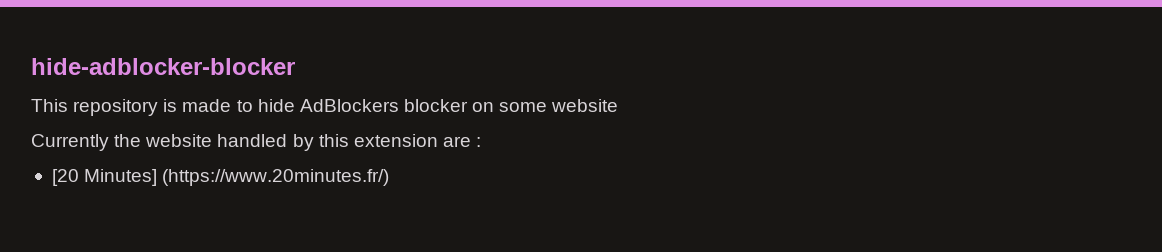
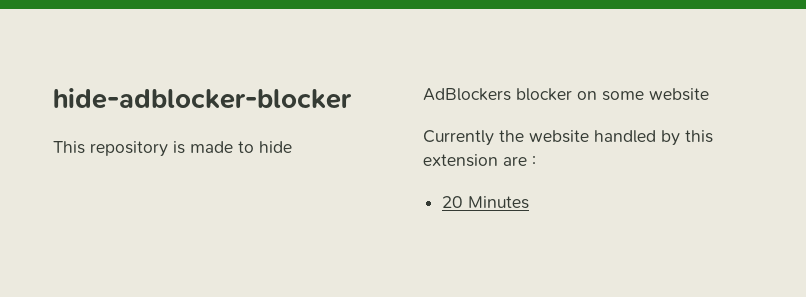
- [20 Minutes] (https://www.20minutes.fr/)
+ 20 Minutes

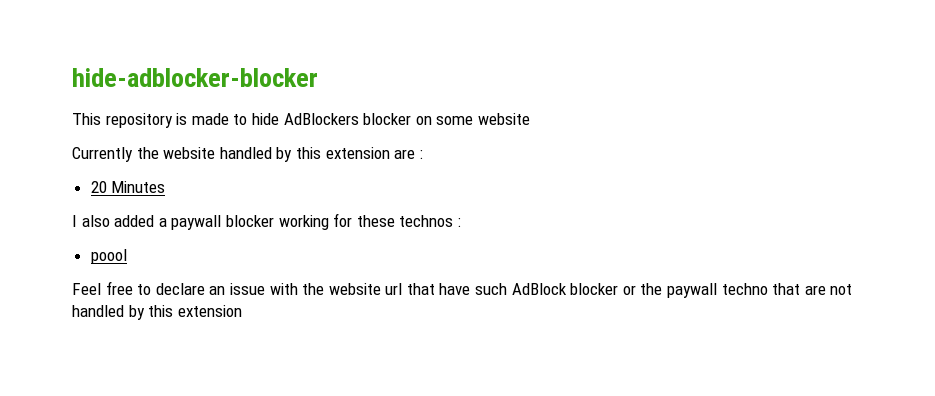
+ I also added a paywall blocker working for these technos :
+ poool
+ Feel free to declare an issue with the website url that have such AdBlock blocker or the paywall techno that are not handled by this extension

